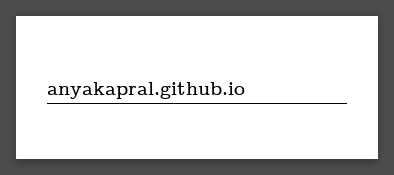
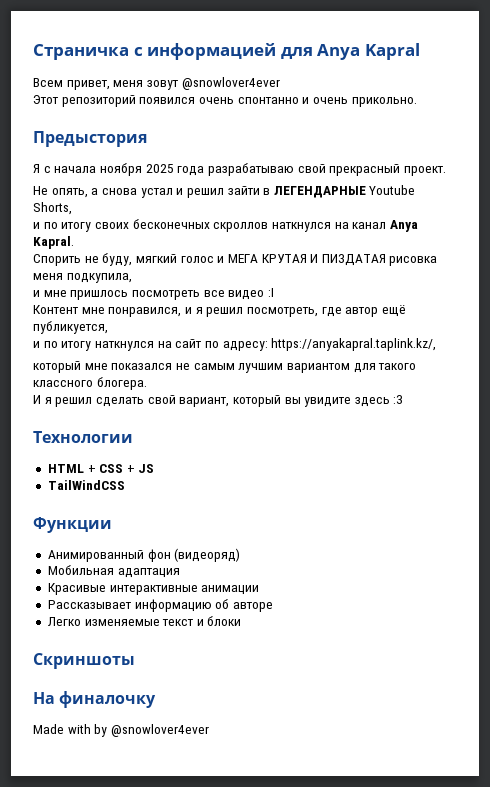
- anyakapral.github.io
+ Страничка с информацией для Anya Kapral
+ Всем привет, меня зовут @snowlover4ever
+ Этот репозиторий появился очень спонтанно и очень прикольно.
+ Предыстория
+ Я с начала ноября 2025 года разрабатываю свой прекрасный проект.
+ Не опять, а снова устал и решил зайти в ЛЕГЕНДАРНЫЕ Youtube Shorts,
+ и по итогу своих бесконечных скроллов наткнулся на канал Anya Kapral.
+ Спорить не буду, мягкий голос и МЕГА КРУТАЯ И ПИЗДАТАЯ рисовка меня подкупила,
+ и мне пришлось посмотреть все видео :I
+ Контент мне понравился, и я решил посмотреть, где автор ещё публикуется,
+ и по итогу наткнулся на сайт по адресу: https://anyakapral.taplink.kz/,
+ который мне показался не самым лучшим вариантом для такого классного блогера.
+ И я решил сделать свой вариант, который вы увидите здесь :3
+ Технологии
+ HTML + CSS + JS
+ TailWindCSS
+ Функции
+ Анимированный фон (видеоряд)
+ Мобильная адаптация
+ Красивые интерактивные анимации
+ Рассказывает информацию об авторе
+ Легко изменяемые текст и блоки
+ Скриншоты
+ На финалочку
+ Made with by @snowlover4ever

